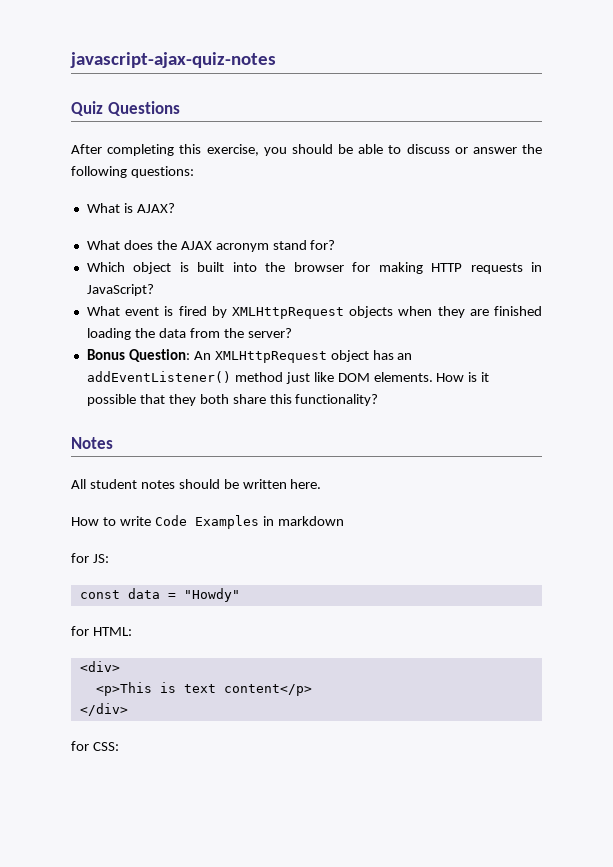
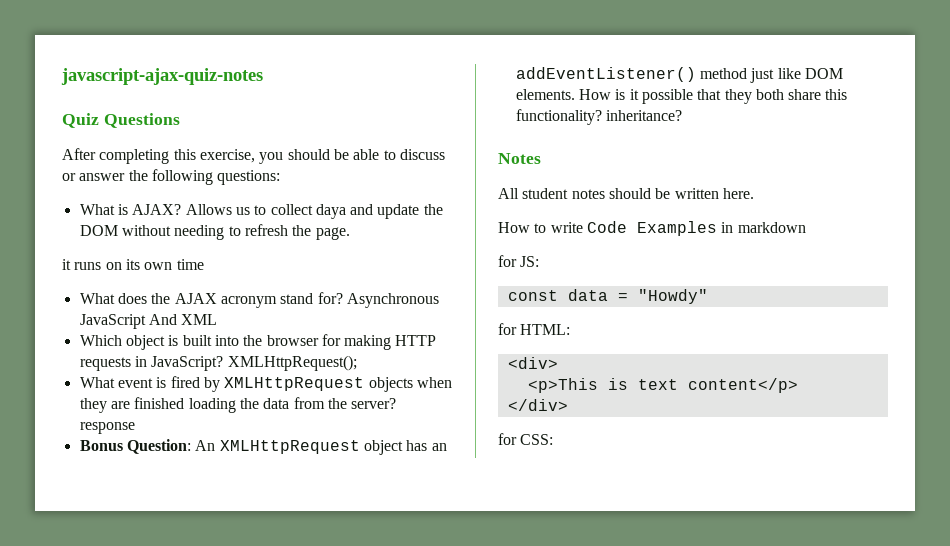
+ Allows us to collect daya and update the DOM without needing to refresh the page.
+ it runs on its own time
+ Asynchronous JavaScript And XML
+ XMLHttpRequest();
- What event is fired by XMLHttpRequest objects when they are finished loading the data from the server?
+ What event is fired by XMLHttpRequest objects when they are finished loading the data from the server? response
- How is it possible that they both share this functionality?
+ How is it possible that they both share this functionality? inheritance?

